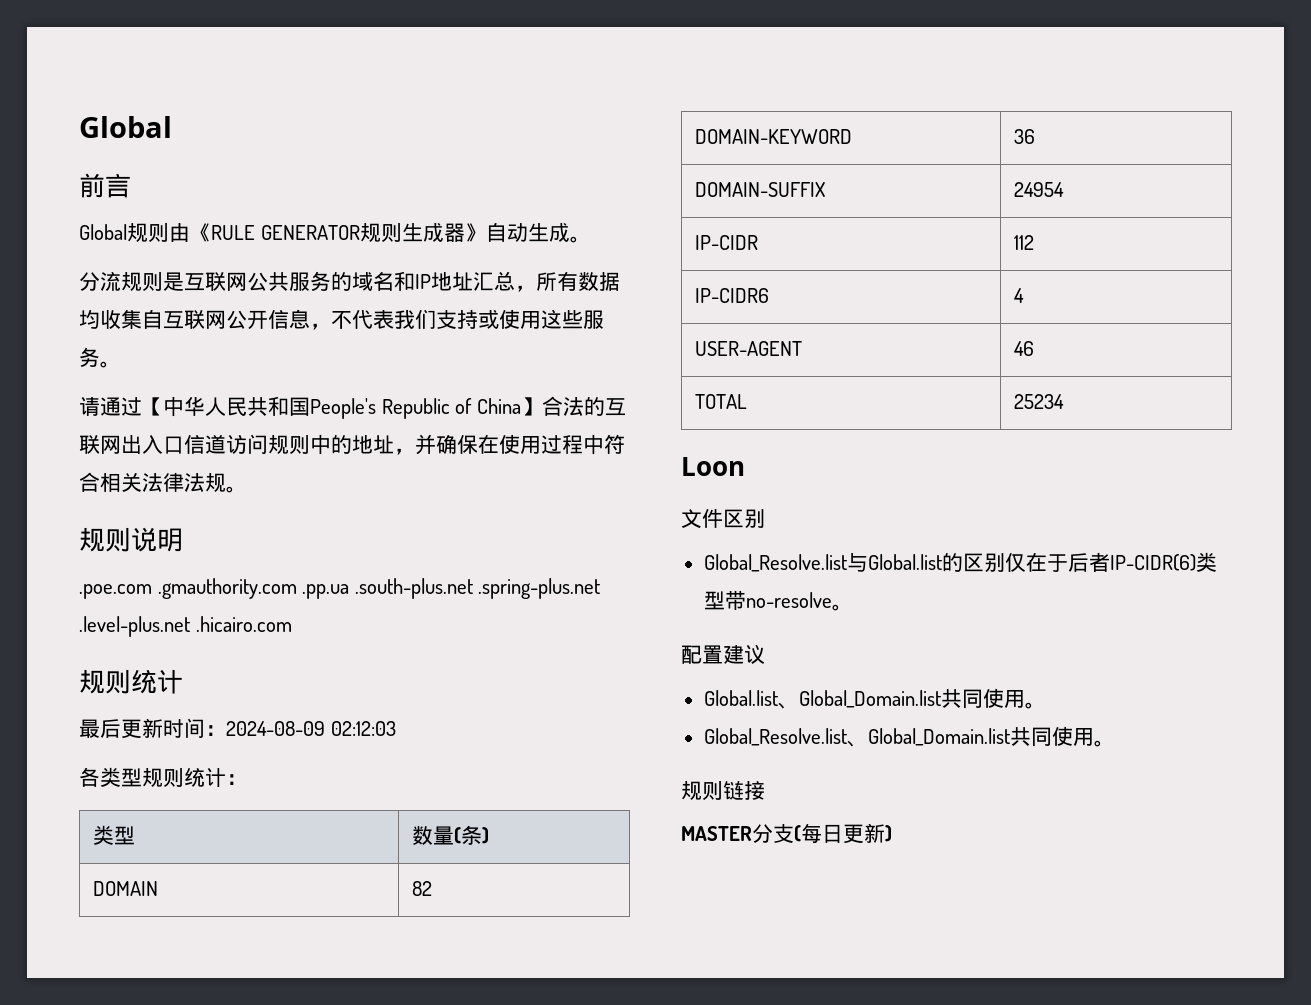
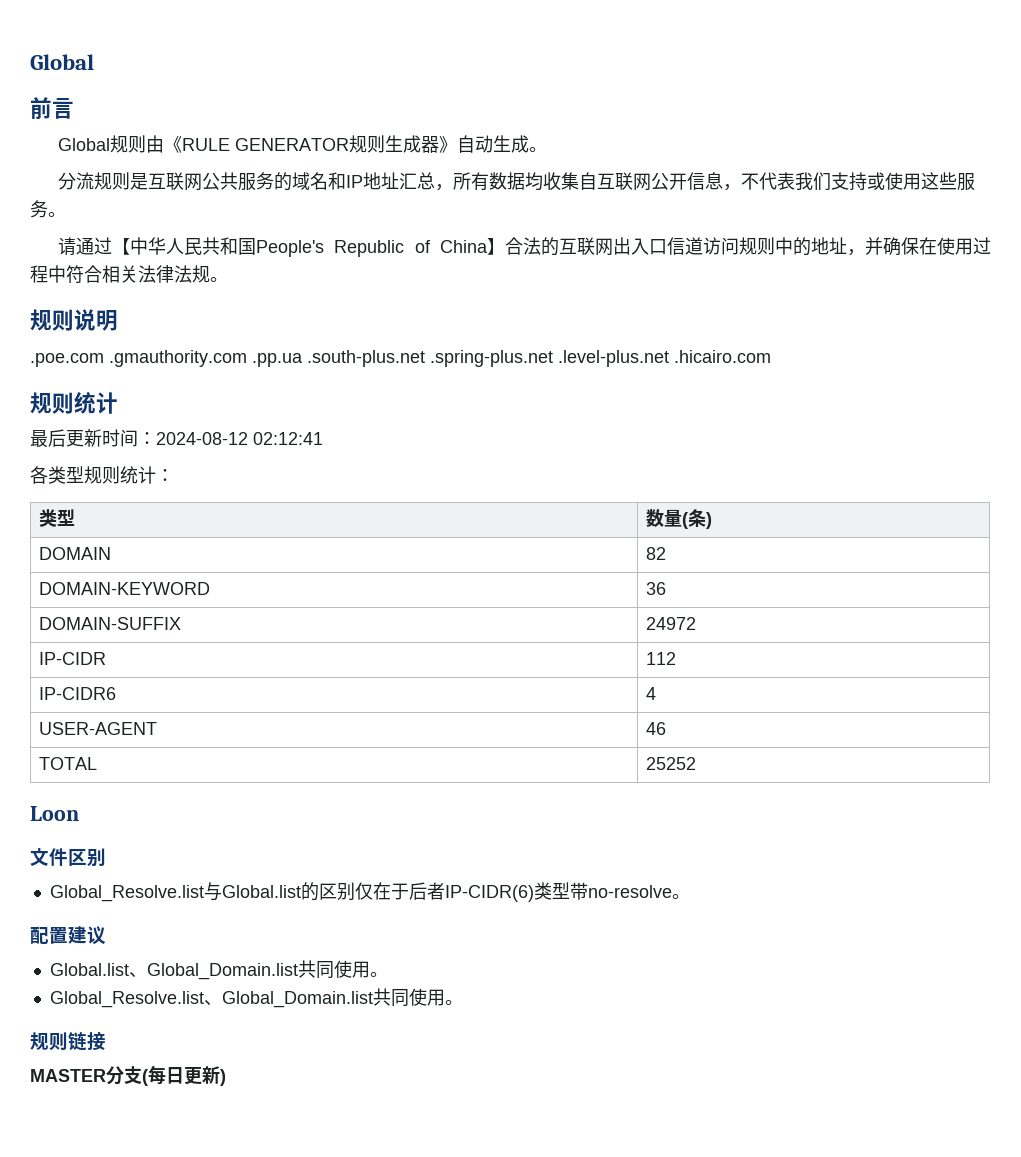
- 最后更新时间：2024-08-09 02:12:03
+ 最后更新时间：2024-08-12 02:12:41
- DOMAIN-SUFFIX | 24954
+ DOMAIN-SUFFIX | 24972
- TOTAL | 25234
+ TOTAL | 25252

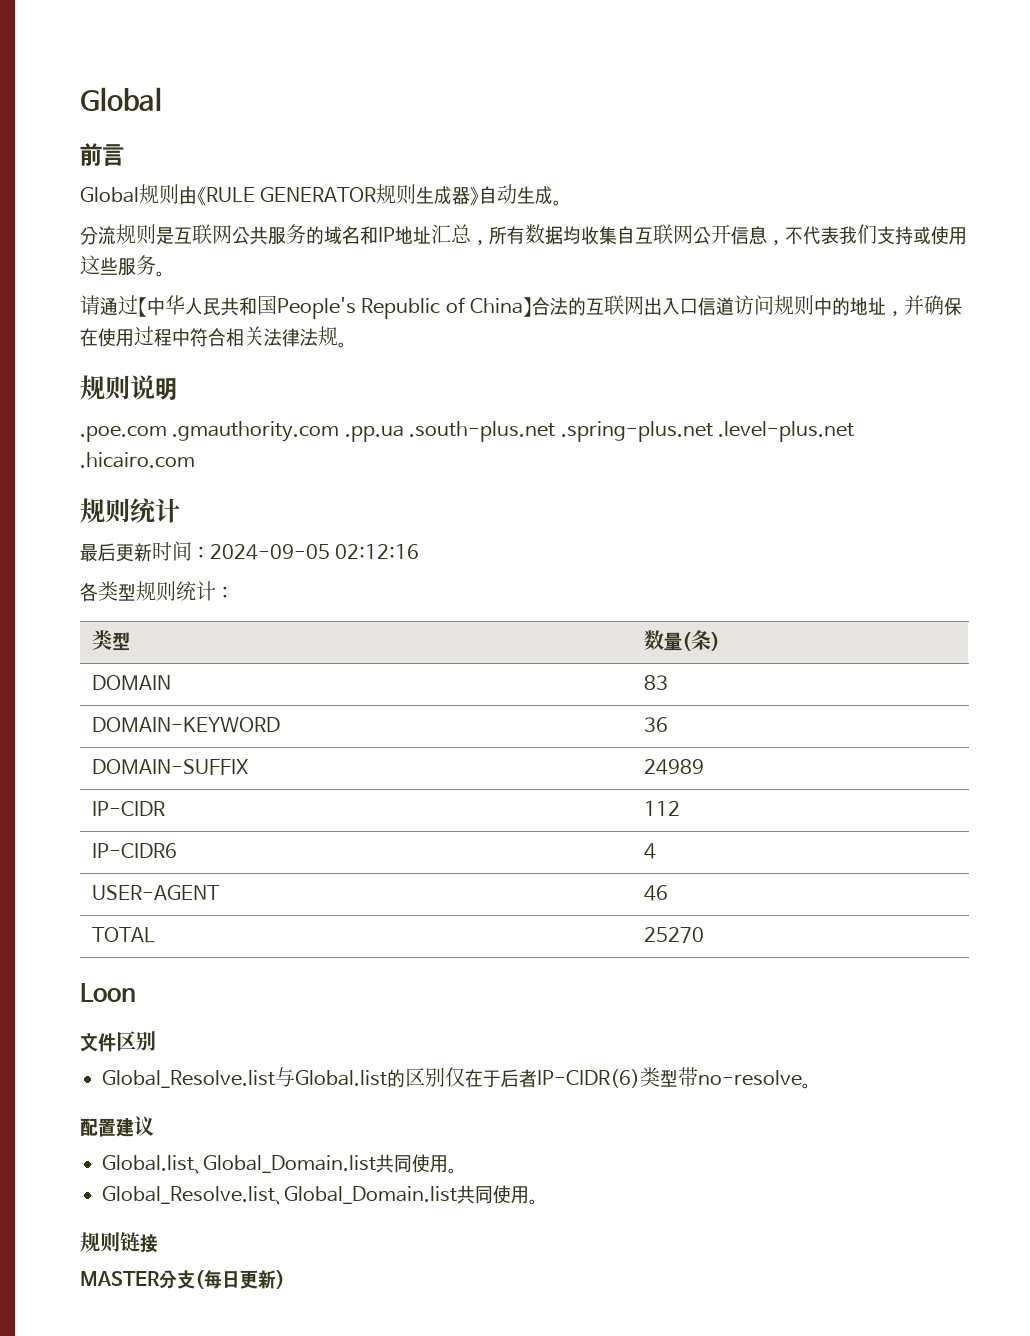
- 最后更新时间：2024-08-12 02:12:41
+ 最后更新时间：2024-09-05 02:12:16
- DOMAIN | 82
+ DOMAIN | 83
- DOMAIN-SUFFIX | 24972
+ DOMAIN-SUFFIX | 24989
- TOTAL | 25252
+ TOTAL | 25270

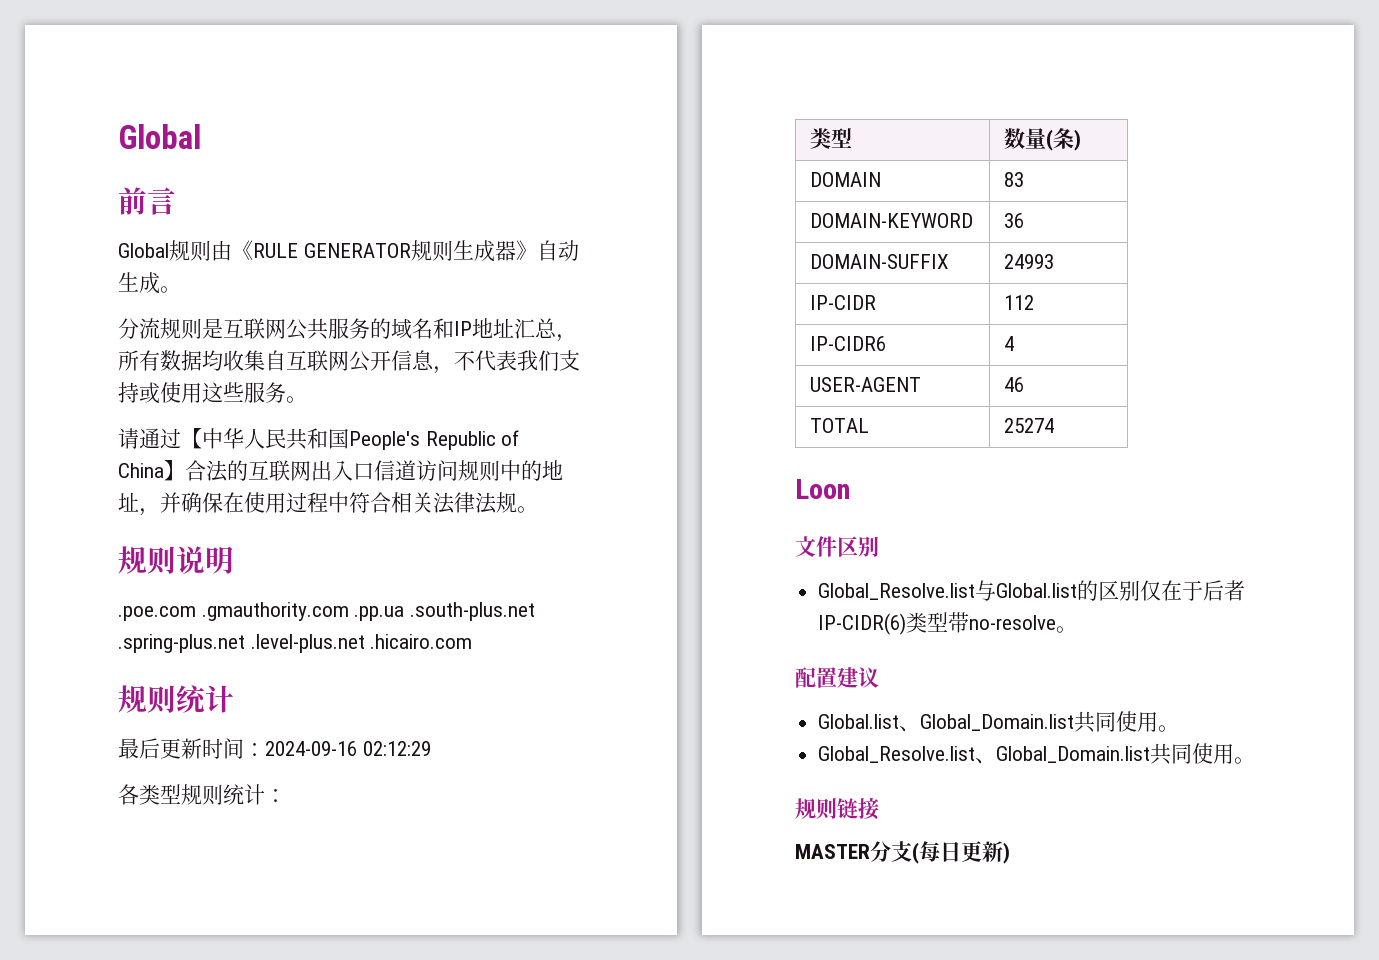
- 最后更新时间：2024-09-05 02:12:16
+ 最后更新时间：2024-09-16 02:12:29
- DOMAIN-SUFFIX | 24989
+ DOMAIN-SUFFIX | 24993
- TOTAL | 25270
+ TOTAL | 25274

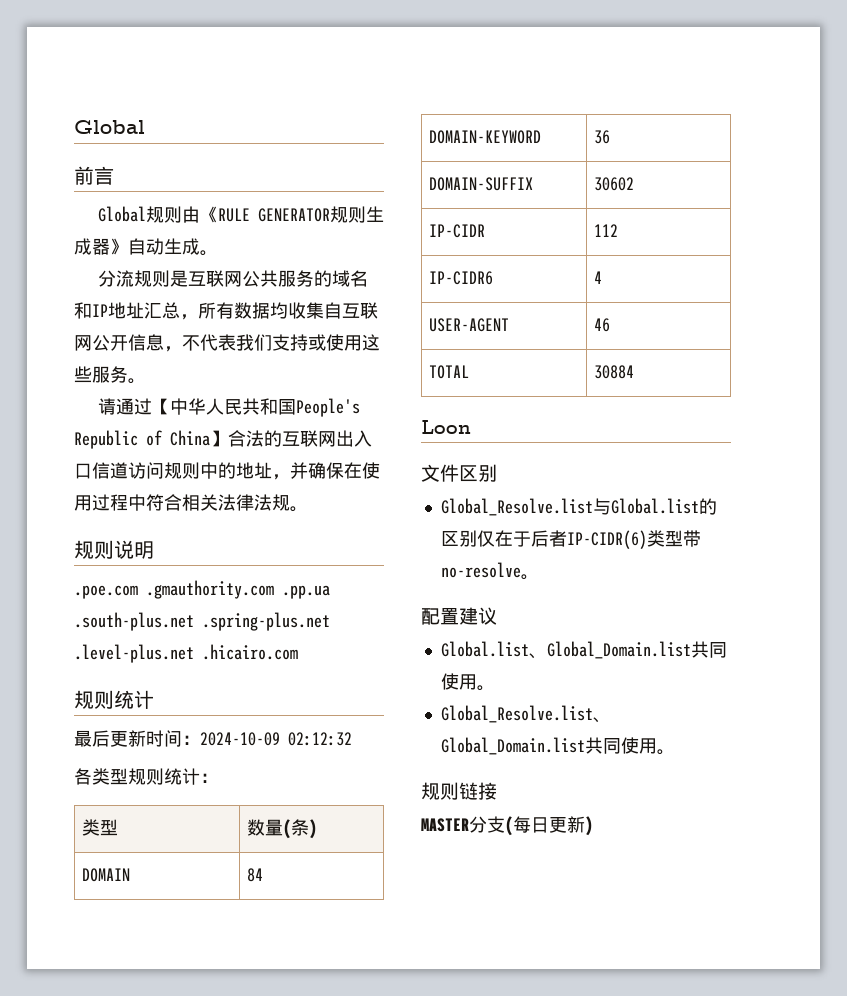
- 最后更新时间：2024-09-16 02:12:29
+ 最后更新时间：2024-10-09 02:12:32
- DOMAIN | 83
+ DOMAIN | 84
- DOMAIN-SUFFIX | 24993
+ DOMAIN-SUFFIX | 30602
- TOTAL | 25274
+ TOTAL | 30884

